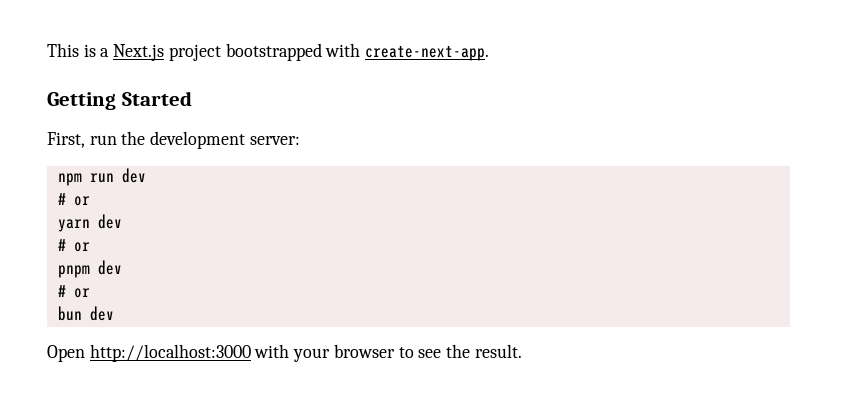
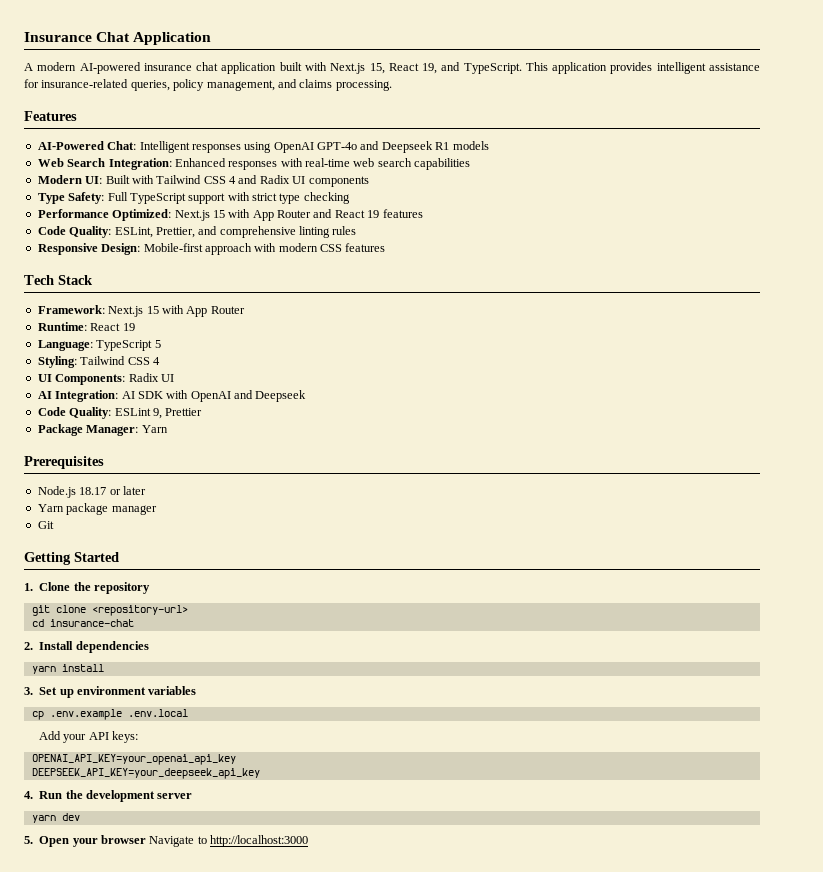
- This is a Next.js project bootstrapped with create-next-app.
+ Insurance Chat Application
+ A modern AI-powered insurance chat application built with Next.js 15, React 19, and TypeScript. This application provides intelligent assistance for insurance-related queries, policy management, and claims processing.
+ Features
+ AI-Powered Chat: Intelligent responses using OpenAI GPT-4o and Deepseek R1 models
+ Web Search Integration: Enhanced responses with real-time web search capabilities
+ Modern UI: Built with Tailwind CSS 4 and Radix UI components
+ Type Safety: Full TypeScript support with strict type checking
+ Performance Optimized: Next.js 15 with App Router and React 19 features
+ Code Quality: ESLint, Prettier, and comprehensive linting rules
+ Responsive Design: Mobile-first approach with modern CSS features
+ Tech Stack
+ Framework: Next.js 15 with App Router
+ Runtime: React 19
+ Language: TypeScript 5
+ Styling: Tailwind CSS 4
+ UI Components: Radix UI
+ AI Integration: AI SDK with OpenAI and Deepseek
+ Code Quality: ESLint 9, Prettier
+ Package Manager: Yarn
+ Prerequisites
+ Node.js 18.17 or later
+ Yarn package manager
+ Git
  Getting Started
- First, run the development server:
- npm run dev
- # or
+ 1. Clone the repository
+ git clone <repository-url>
+ cd insurance-chat
+ 2. Install dependencies
+ yarn install
+ 3. Set up environment variables
+ cp .env.example .env.local
+ Add your API keys:
+ OPENAI_API_KEY=your_openai_api_key
+ DEEPSEEK_API_KEY=your_deepseek_api_key
+ 4. Run the development server
  yarn dev
- # or
- pnpm dev
- # or
- bun dev
- Open http://localhost:3000 with your browser to see the result.
+ 5. Open your browser Navigate to http://localhost:3000

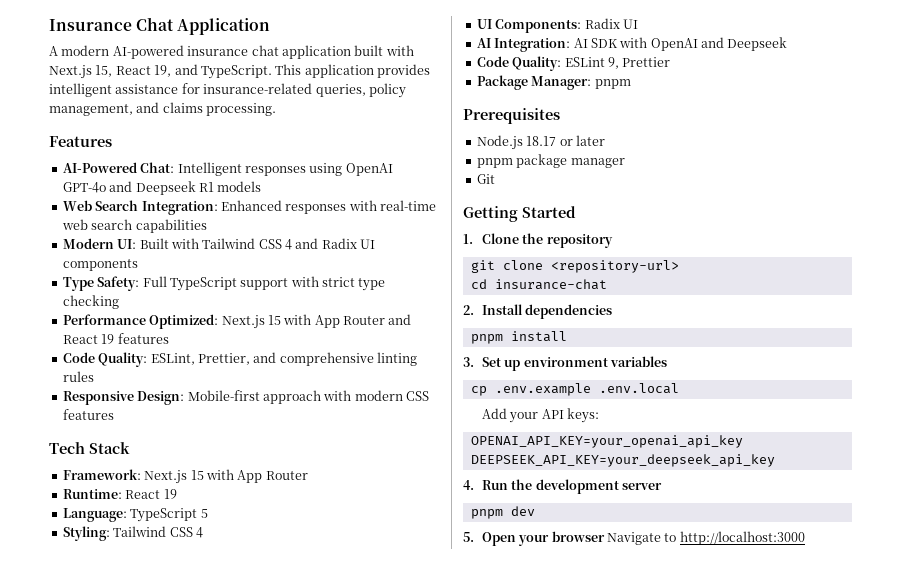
- Package Manager: Yarn
+ Package Manager: pnpm
- Yarn package manager
+ pnpm package manager
- yarn install
+ pnpm install
- yarn dev
+ pnpm dev

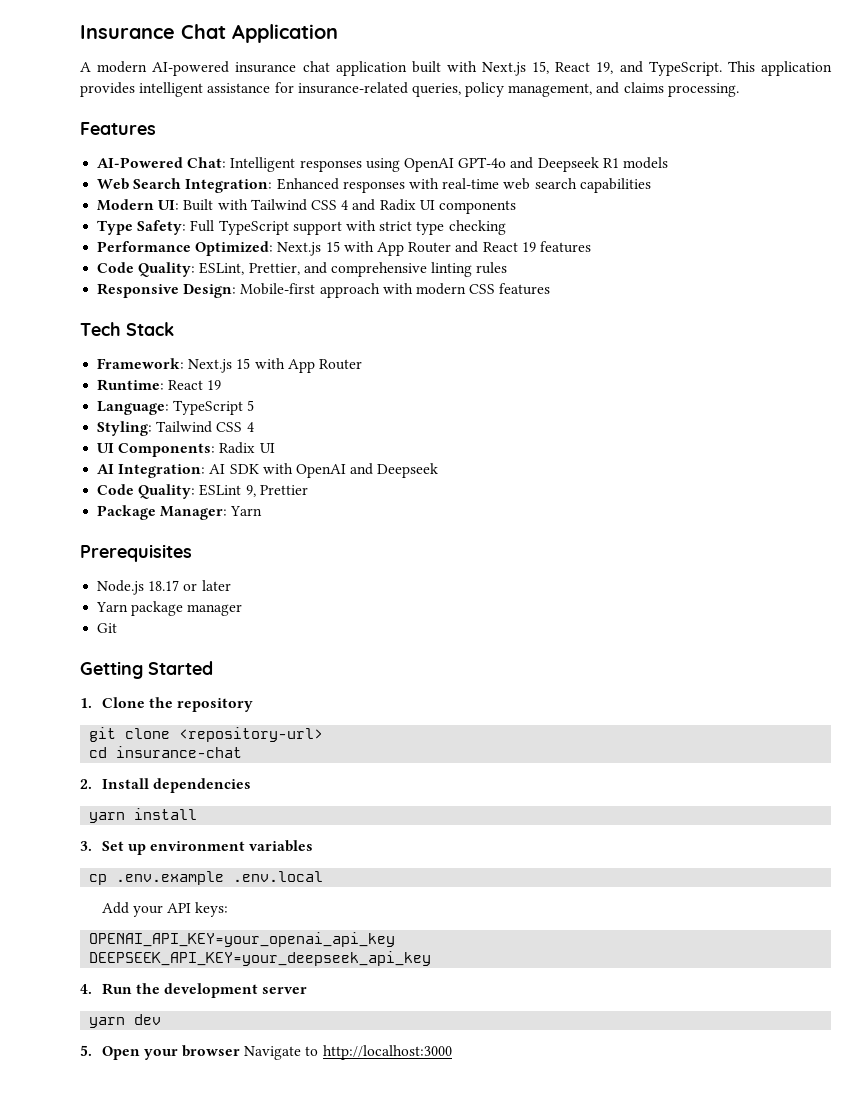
- Package Manager: pnpm
+ Package Manager: Yarn
- pnpm package manager
+ Yarn package manager
- pnpm install
+ yarn install
- pnpm dev
+ yarn dev

